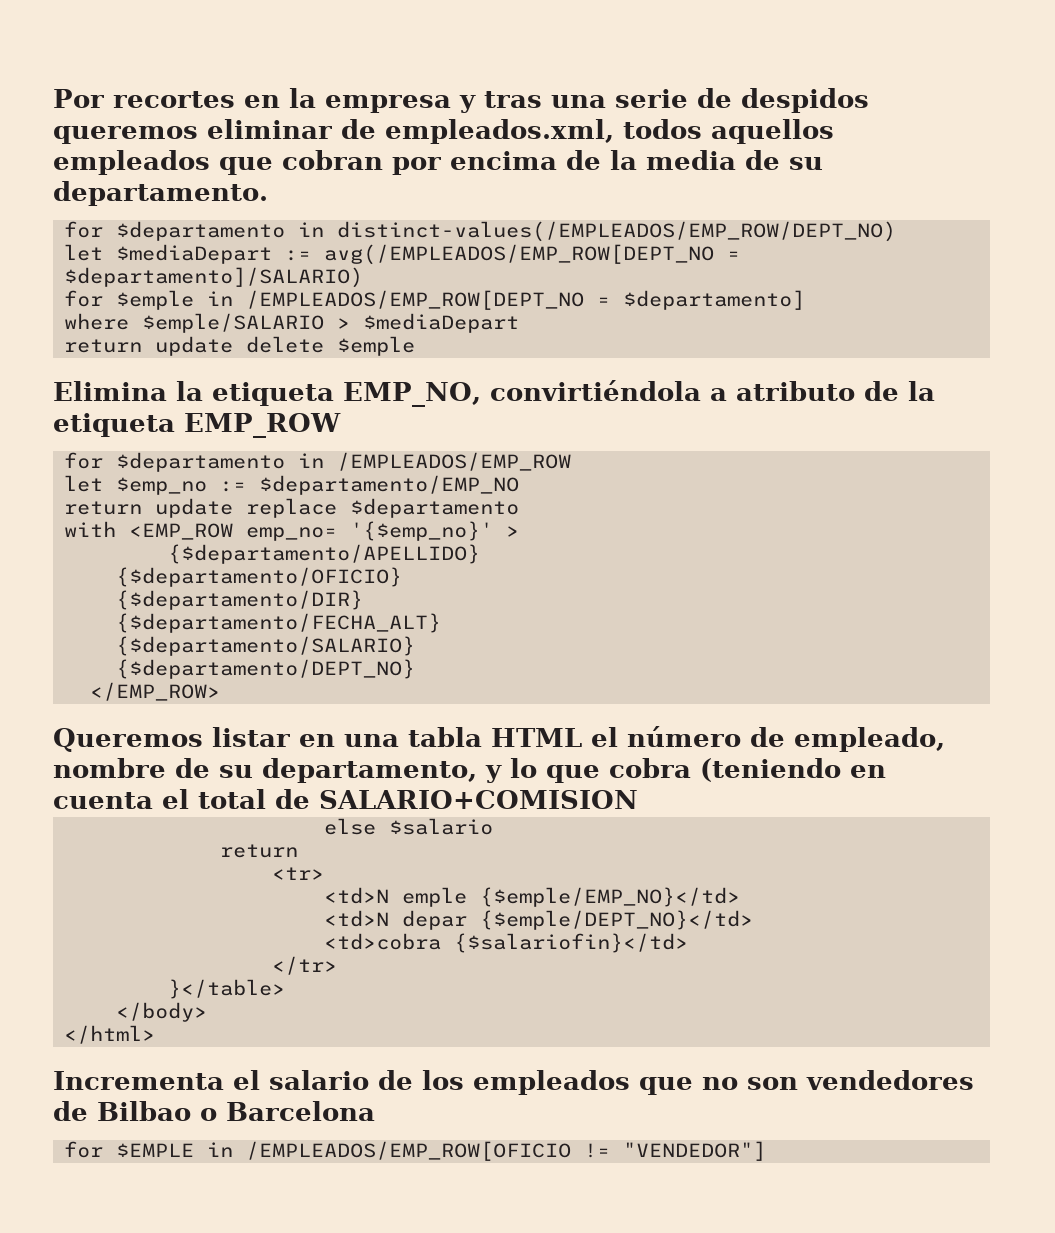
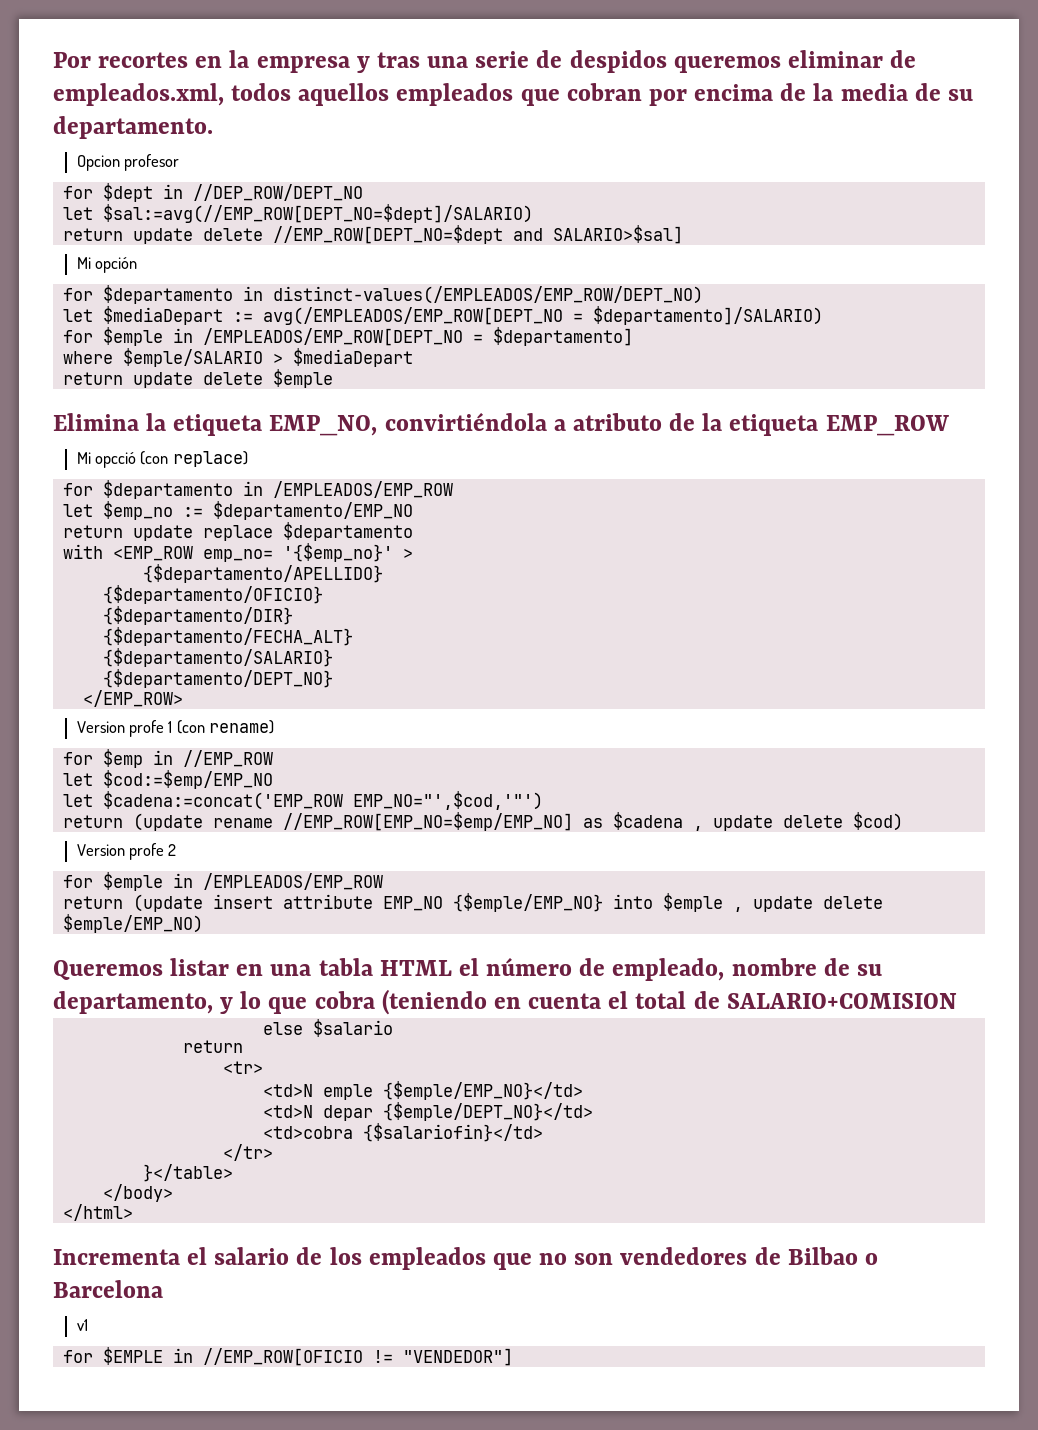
+ Opcion profesor
+ for $dept in //DEP_ROW/DEPT_NO
+ let $sal:=avg(//EMP_ROW[DEPT_NO=$dept]/SALARIO)
+ return update delete //EMP_ROW[DEPT_NO=$dept and SALARIO>$sal]
+ Mi opción
+ Mi opcció (con replace)
+ Version profe 1 (con rename)
+ for $emp in //EMP_ROW
+ let $cod:=$emp/EMP_NO
+ let $cadena:=concat('EMP_ROW EMP_NO="',$cod,'"')
+ return (update rename //EMP_ROW[EMP_NO=$emp/EMP_NO] as $cadena , update delete $cod)
+ Version profe 2
+ for $emple in /EMPLEADOS/EMP_ROW
+ return (update insert attribute EMP_NO {$emple/EMP_NO} into $emple , update delete $emple/EMP_NO)
+ v1
- for $EMPLE in /EMPLEADOS/EMP_ROW[OFICIO != "VENDEDOR"]
+ for $EMPLE in //EMP_ROW[OFICIO != "VENDEDOR"]

